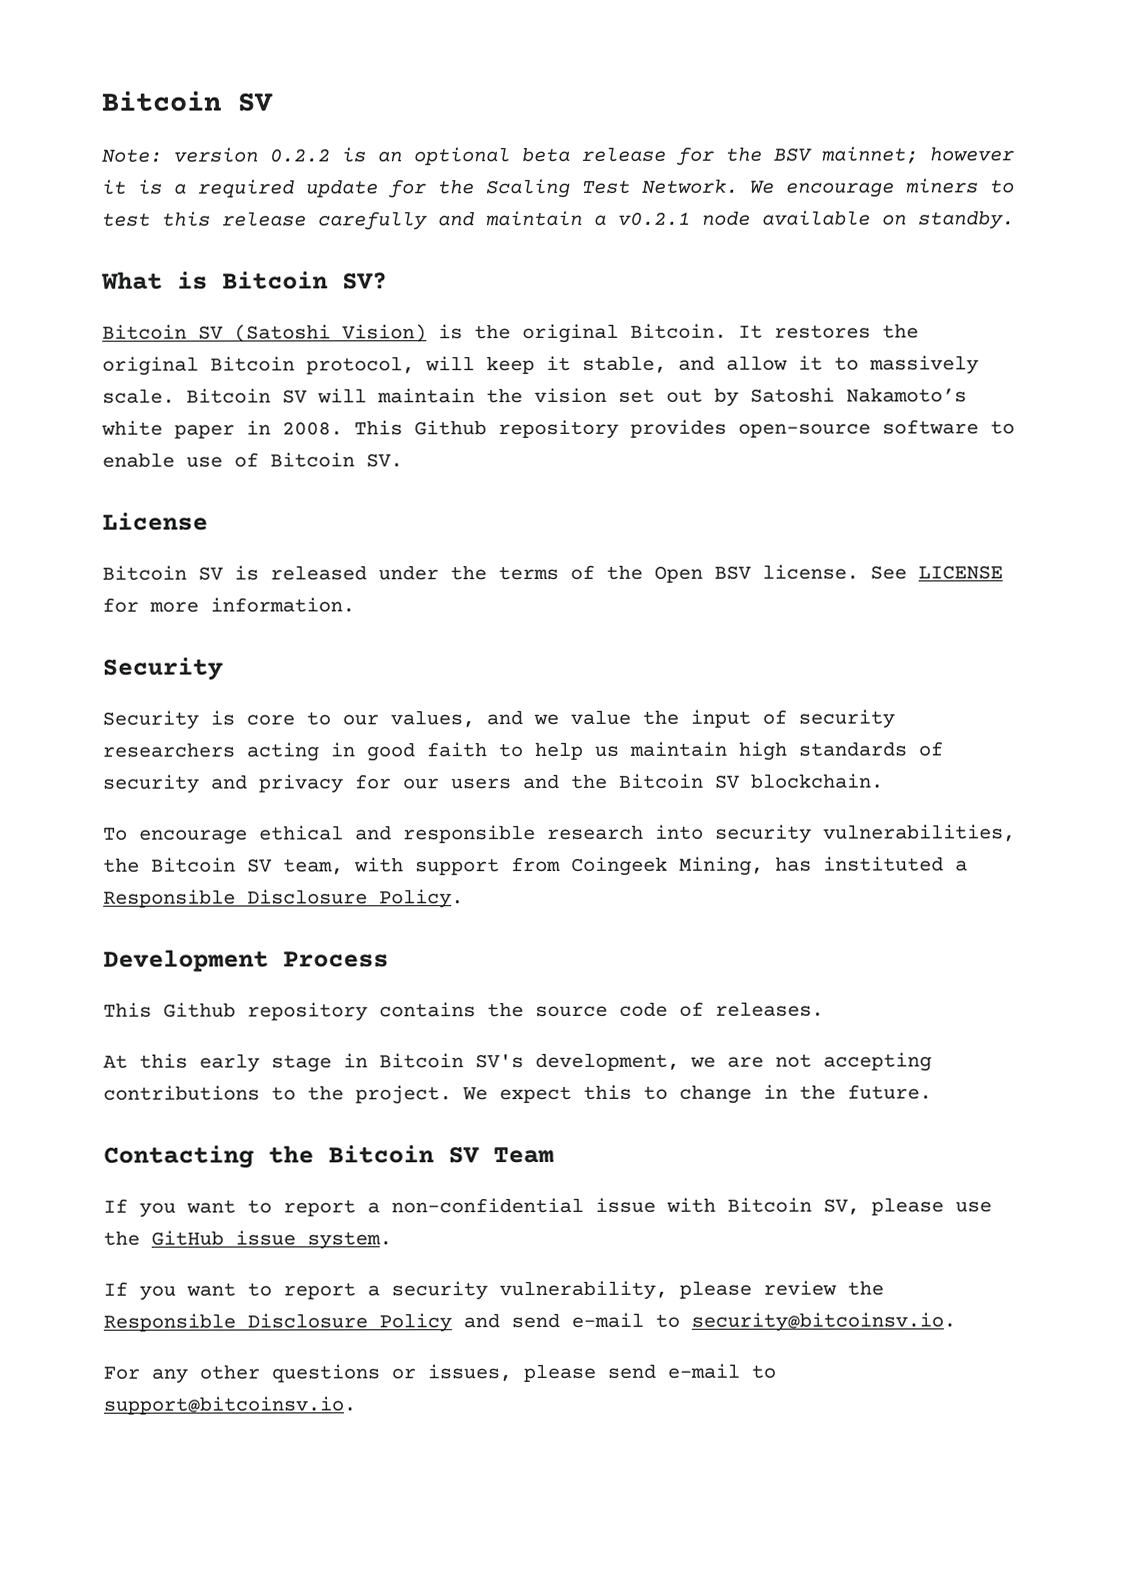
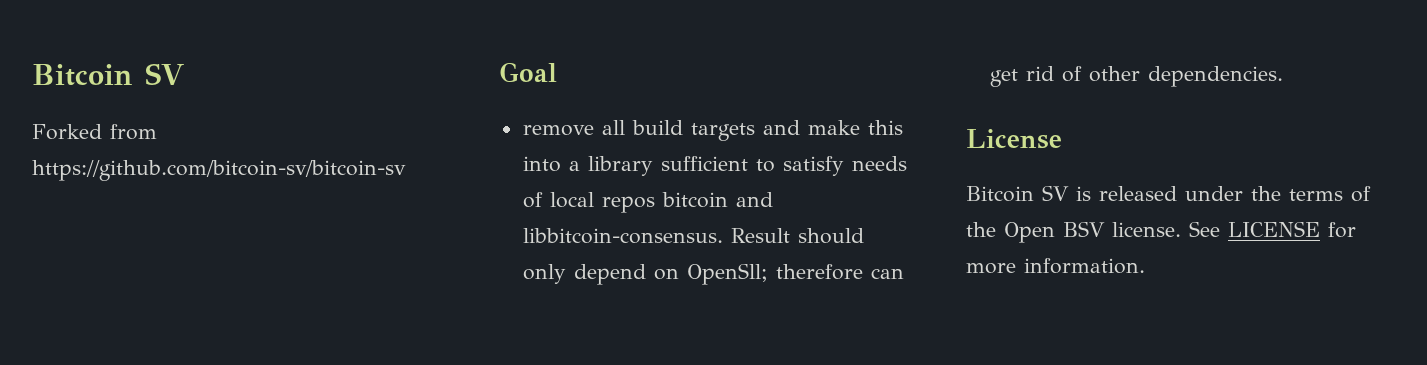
- Note: version 0.2.2 is an optional beta release for the BSV mainnet; however it is a required update for the Scaling Test Network. We encourage miners to test this release carefully and maintain a v0.2.1 node available on standby.
- What is Bitcoin SV?
- Bitcoin SV (Satoshi Vision) is the original Bitcoin. It restores the original Bitcoin protocol, will keep it stable, and allow it to massively scale. Bitcoin SV will maintain the vision set out by Satoshi Nakamoto’s white paper in 2008. This Github repository provides open-source software to enable use of Bitcoin SV.
+ Forked from https://github.com/bitcoin-sv/bitcoin-sv
+ Goal
+ remove all build targets and make this into a library sufficient to satisfy needs of local repos bitcoin and libbitcoin-consensus. Result should only depend on OpenSll; therefore can get rid of other dependencies.
  See LICENSE for more information.
- Security
- Security is core to our values, and we value the input of security researchers acting in good faith to help us maintain high standards of security and privacy for our users and the Bitcoin SV blockchain.
- To encourage ethical and responsible research into security vulnerabilities, the Bitcoin SV team, with support from Coingeek Mining, has instituted a Responsible Disclosure Policy.
- Development Process
- This Github repository contains the source code of releases.
- At this early stage in Bitcoin SV's development, we are not accepting contributions to the project. We expect this to change in the future.
- Contacting the Bitcoin SV Team
- If you want to report a non-confidential issue with Bitcoin SV, please use the GitHub issue system.
- If you want to report a security vulnerability, please review the Responsible Disclosure Policy and send e-mail to security@bitcoinsv.io.
- For any other questions or issues, please send e-mail to support@bitcoinsv.io.

